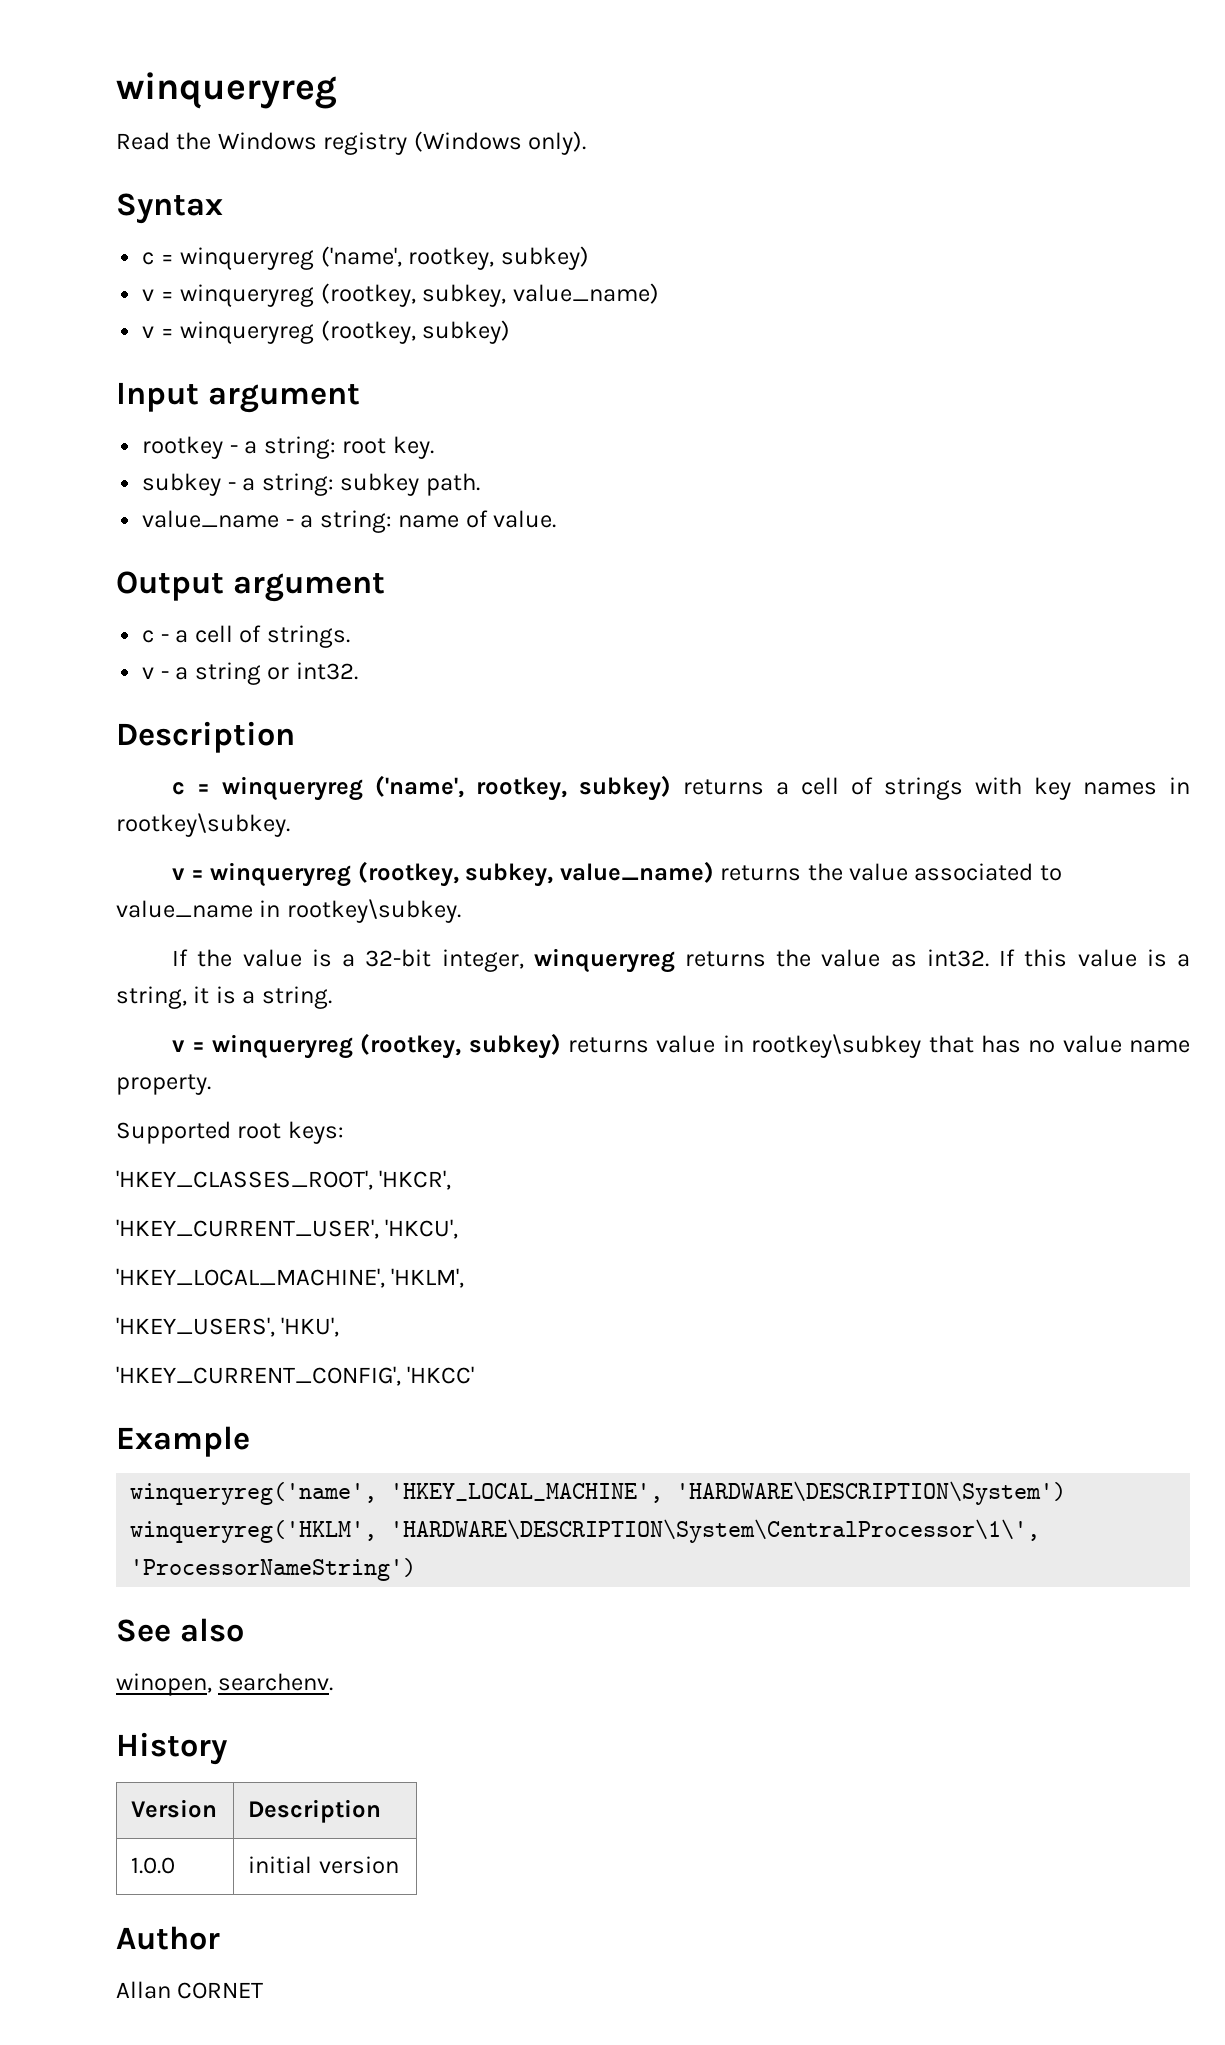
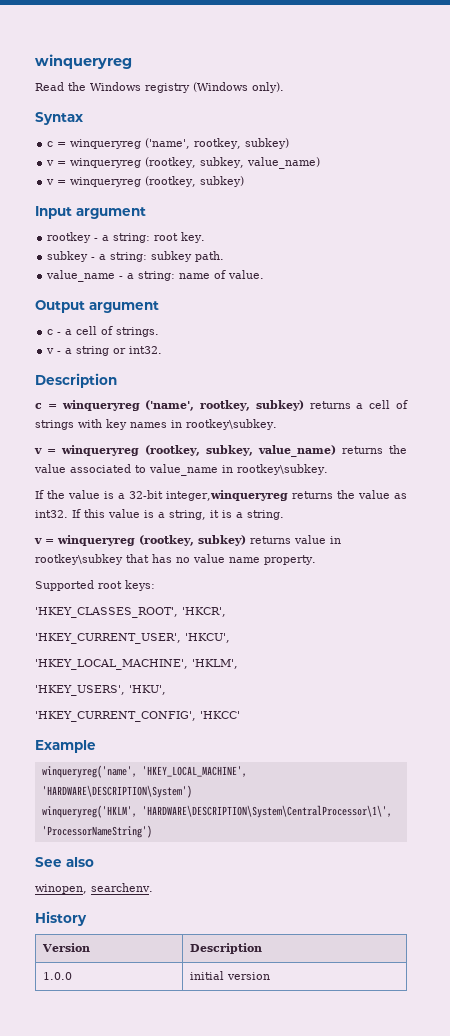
- If the value is a 32-bit integer, winqueryreg returns the value as int32.
+ If the value is a 32-bit integer,winqueryreg returns the value as int32.
- Author
- Allan CORNET

